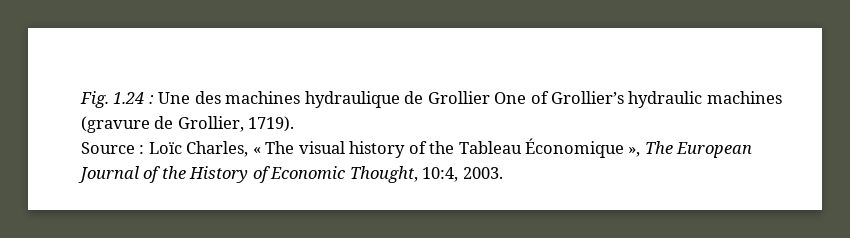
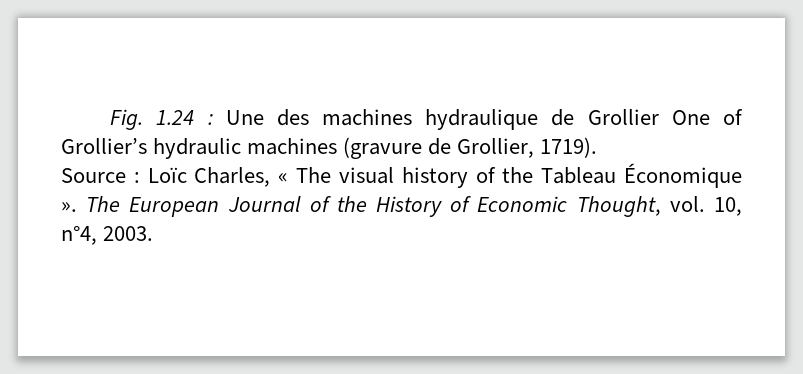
- Source : Loïc Charles, « The visual history of the Tableau Économique », The European Journal of the History of Economic Thought, 10:4, 2003.
+ Source : Loïc Charles, « The visual history of the Tableau Économique ». The European Journal of the History of Economic Thought, vol. 10, n°4, 2003.

